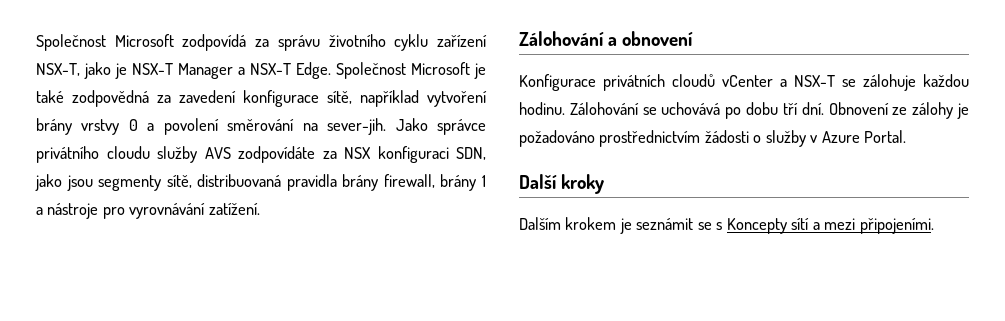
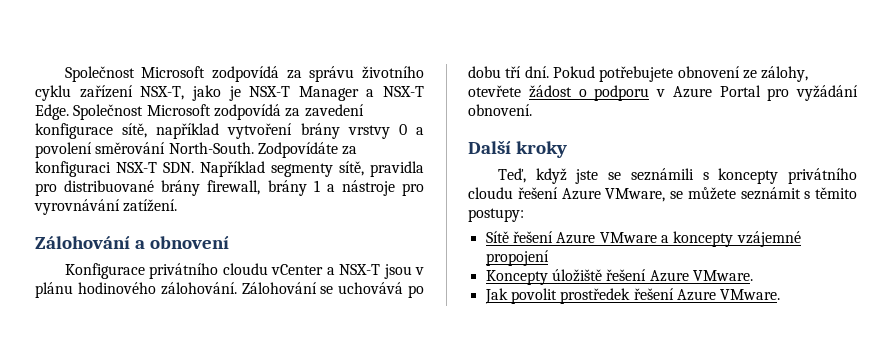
- Společnost Microsoft je také zodpovědná za zavedení konfigurace sítě, například vytvoření brány vrstvy 0 a povolení směrování na sever-jih. Jako správce privátního cloudu služby AVS zodpovídáte za NSX konfiguraci SDN, jako jsou segmenty sítě, distribuovaná pravidla brány firewall, brány 1 a nástroje pro vyrovnávání zatížení.
+ Společnost Microsoft zodpovídá za zavedení konfigurace sítě, například vytvoření brány vrstvy 0 a povolení směrování North-South. Zodpovídáte za konfiguraci NSX-T SDN. Například segmenty sítě, pravidla pro distribuované brány firewall, brány 1 a nástroje pro vyrovnávání zatížení.
- Konfigurace privátních cloudů vCenter a NSX-T se zálohuje každou hodinu.
+ Konfigurace privátního cloudu vCenter a NSX-T jsou v plánu hodinového zálohování.
- Obnovení ze zálohy je požadováno prostřednictvím žádosti o služby v Azure Portal.
+ Pokud potřebujete obnovení ze zálohy, otevřete žádost o podporu v Azure Portal pro vyžádání obnovení.
  Další kroky
- Dalším krokem je seznámit se s Koncepty sítí a mezi připojeními.
+ Teď, když jste se seznámili s koncepty privátního cloudu řešení Azure VMware, se můžete seznámit s těmito postupy:
+ Sítě řešení Azure VMware a koncepty vzájemné propojení
+ Koncepty úložiště řešení Azure VMware.
+ Jak povolit prostředek řešení Azure VMware.

